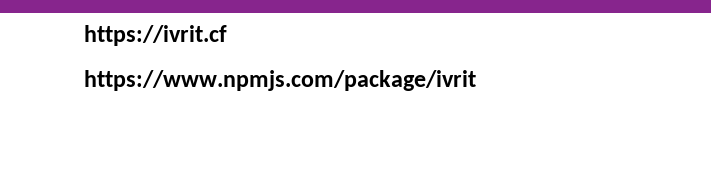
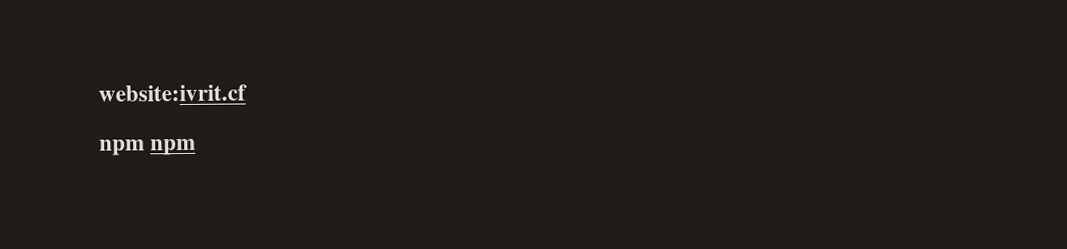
- https://ivrit.cf
- https://www.npmjs.com/package/ivrit
+ website:ivrit.cf
+ npm npm

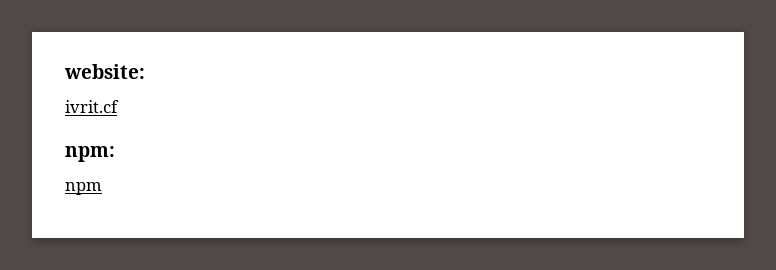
- website:ivrit.cf
- npm npm
+ website:
+ ivrit.cf
+ npm:
+ npm

